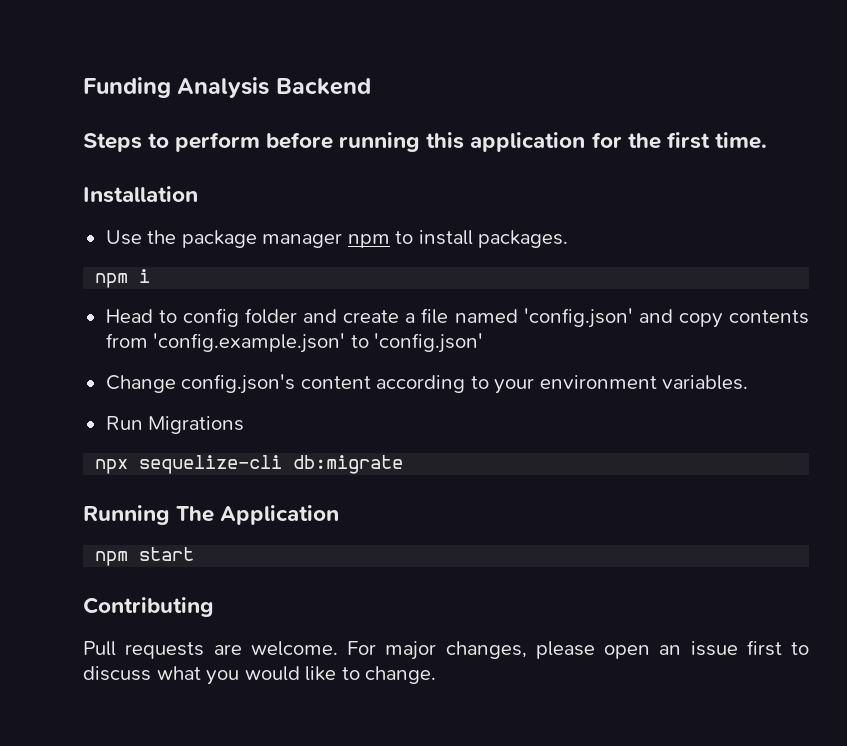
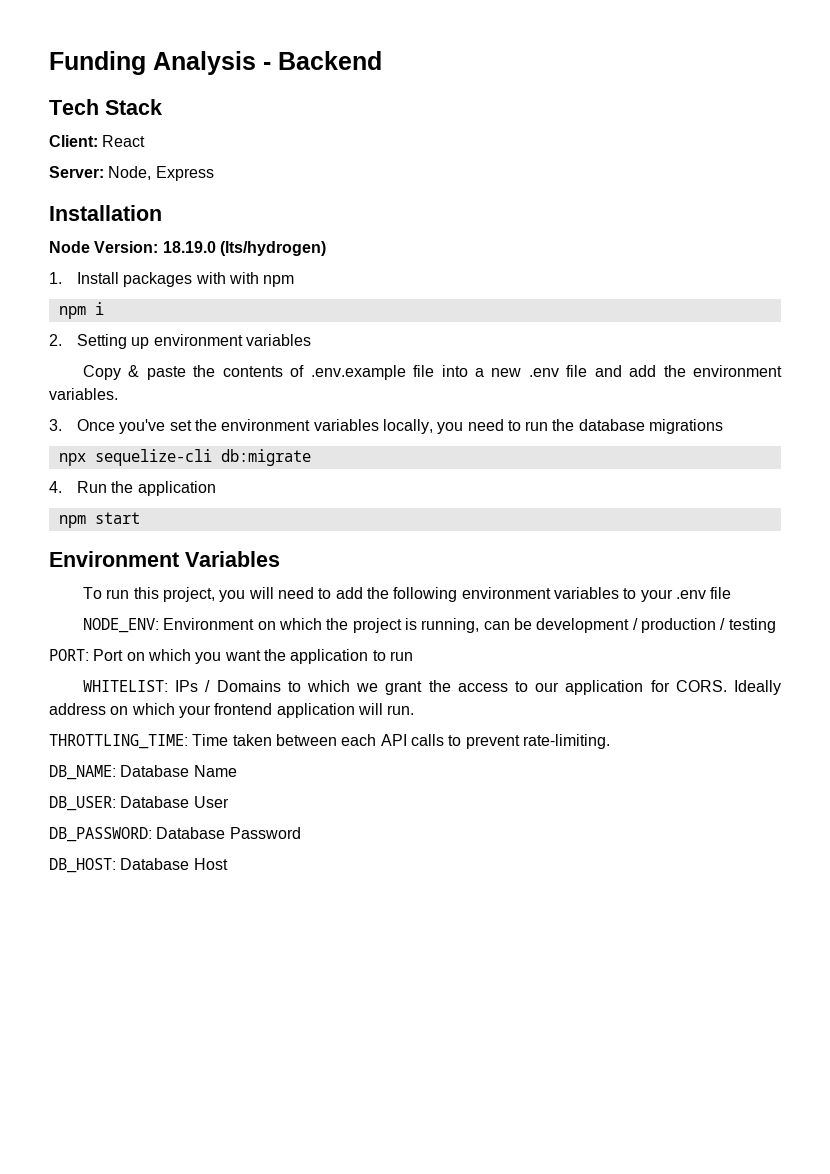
- Funding Analysis Backend
+ Funding Analysis - Backend
- Steps to perform before running this application for the first time.
+ Tech Stack
+ Client: React
+ Server: Node, Express
  Installation
- Use the package manager npm to install packages.
+ Node Version: 18.19.0 (lts/hydrogen)
+ 1. Install packages with with npm
  npm i
- Head to config folder and create a file named 'config.json' and copy contents from 'config.example.json' to 'config.json'
- Change config.json's content according to your environment variables.
- Run Migrations
+ 2. Setting up environment variables
+ Copy & paste the contents of .env.example file into a new .env file and add the environment variables.
+ 3. Once you've set the environment variables locally, you need to run the database migrations
  npx sequelize-cli db:migrate
- Running The Application
+ 4. Run the application
  npm start
- Contributing
- Pull requests are welcome. For major changes, please open an issue first to discuss what you would like to change.
+ Environment Variables
+ To run this project, you will need to add the following environment variables to your .env file
+ NODE_ENV: Environment on which the project is running, can be development / production / testing
+ PORT: Port on which you want the application to run
+ WHITELIST: IPs / Domains to which we grant the access to our application for CORS. Ideally address on which your frontend application will run.
+ THROTTLING_TIME: Time taken between each API calls to prevent rate-limiting.
+ DB_NAME: Database Name
+ DB_USER: Database User
+ DB_PASSWORD: Database Password
+ DB_HOST: Database Host

